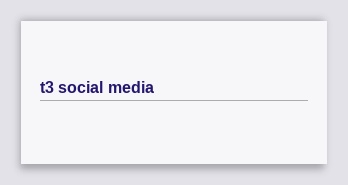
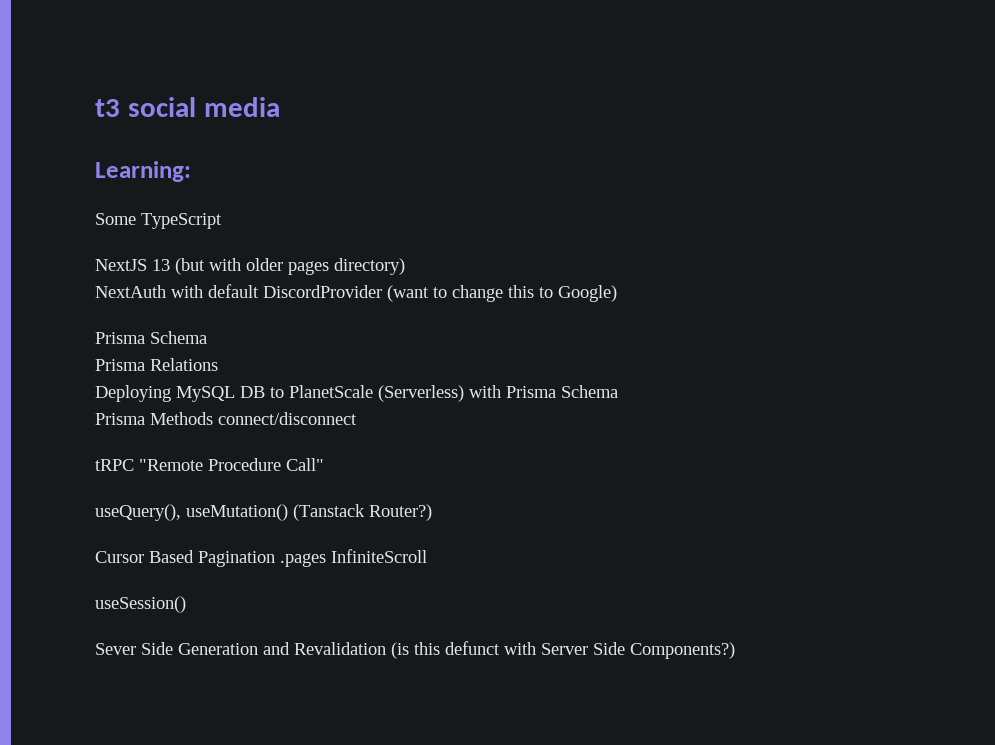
+ Learning:
+ Some TypeScript
+ NextJS 13 (but with older pages directory)
+ NextAuth with default DiscordProvider (want to change this to Google)
+ Prisma Schema
+ Prisma Relations
+ Deploying MySQL DB to PlanetScale (Serverless) with Prisma Schema
+ Prisma Methods connect/disconnect
+ tRPC "Remote Procedure Call"
+ useQuery(), useMutation() (Tanstack Router?)
+ Cursor Based Pagination .pages InfiniteScroll
+ useSession()
+ Sever Side Generation and Revalidation (is this defunct with Server Side Components?)

